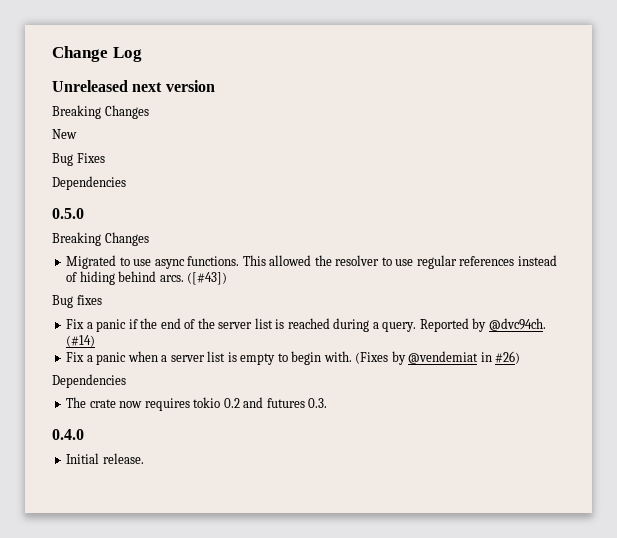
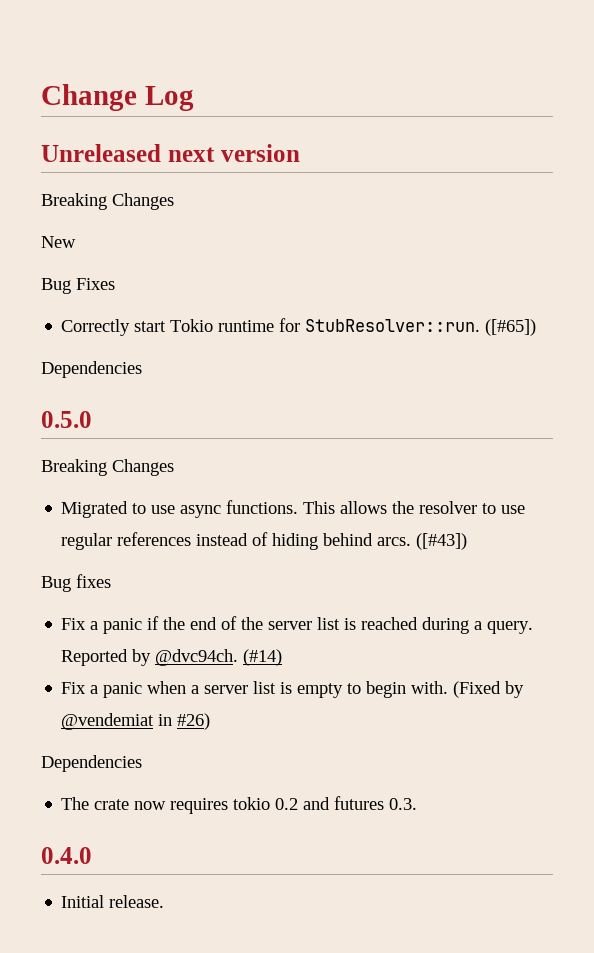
+ Correctly start Tokio runtime for StubResolver::run. ([#65])
- This allowed the resolver to use regular references instead of hiding behind arcs.
+ This allows the resolver to use regular references instead of hiding behind arcs.
- (Fixes by @vendemiat in #26)
+ (Fixed by @vendemiat in #26)

